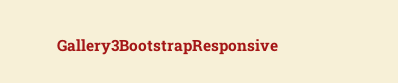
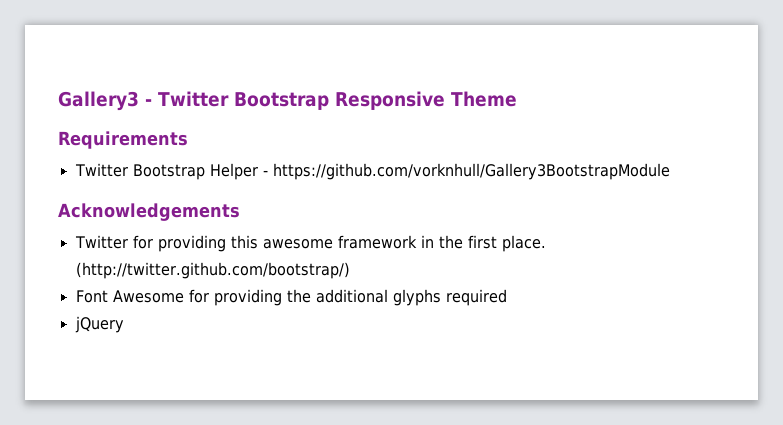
- Gallery3BootstrapResponsive
+ Gallery3 - Twitter Bootstrap Responsive Theme
+ Requirements
+ Twitter Bootstrap Helper - https://github.com/vorknhull/Gallery3BootstrapModule
+ Acknowledgements
+ Twitter for providing this awesome framework in the first place. (http://twitter.github.com/bootstrap/)
+ Font Awesome for providing the additional glyphs required
+ jQuery

